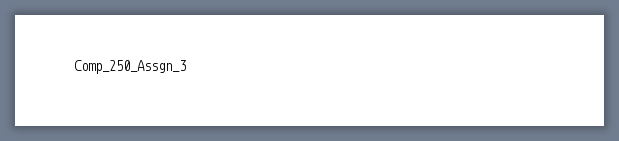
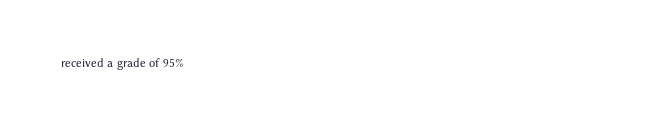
- Comp_250_Assgn_3
+ received a grade of 95%

